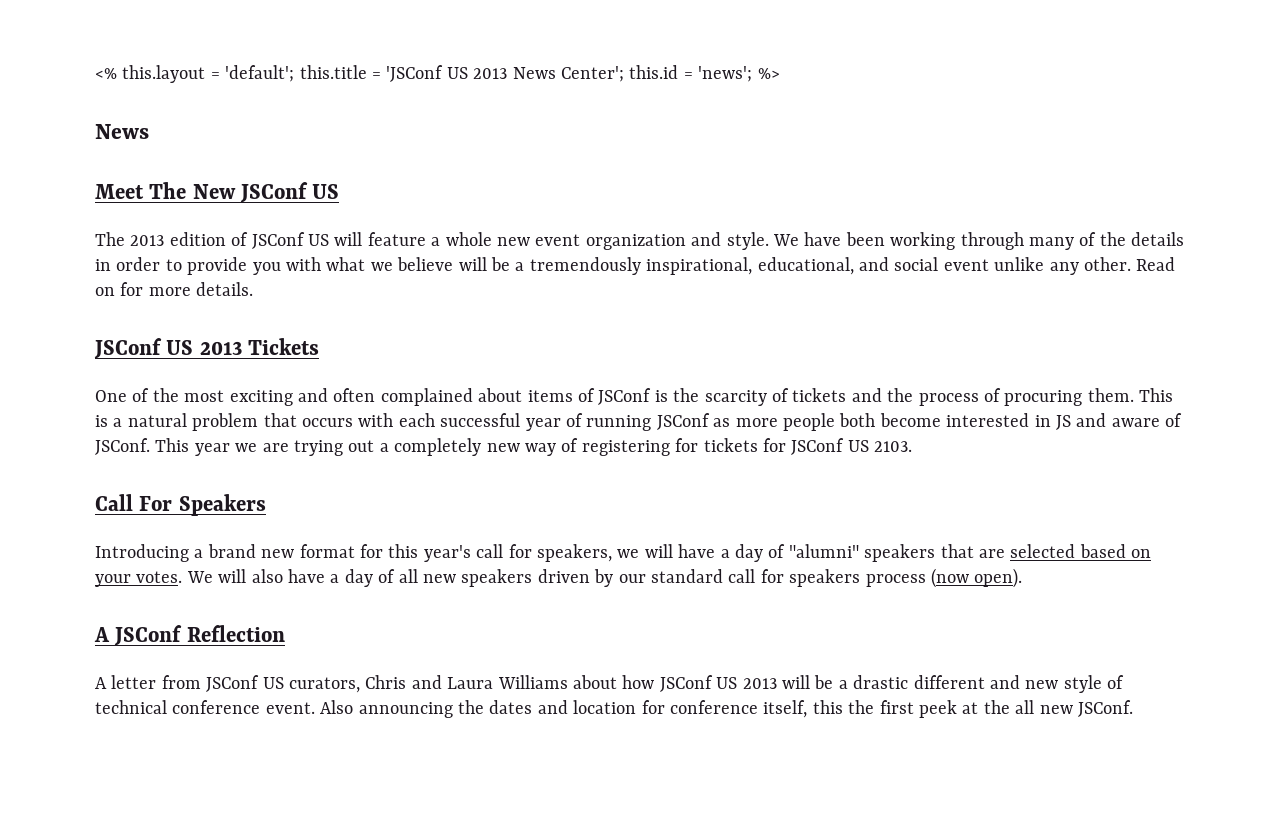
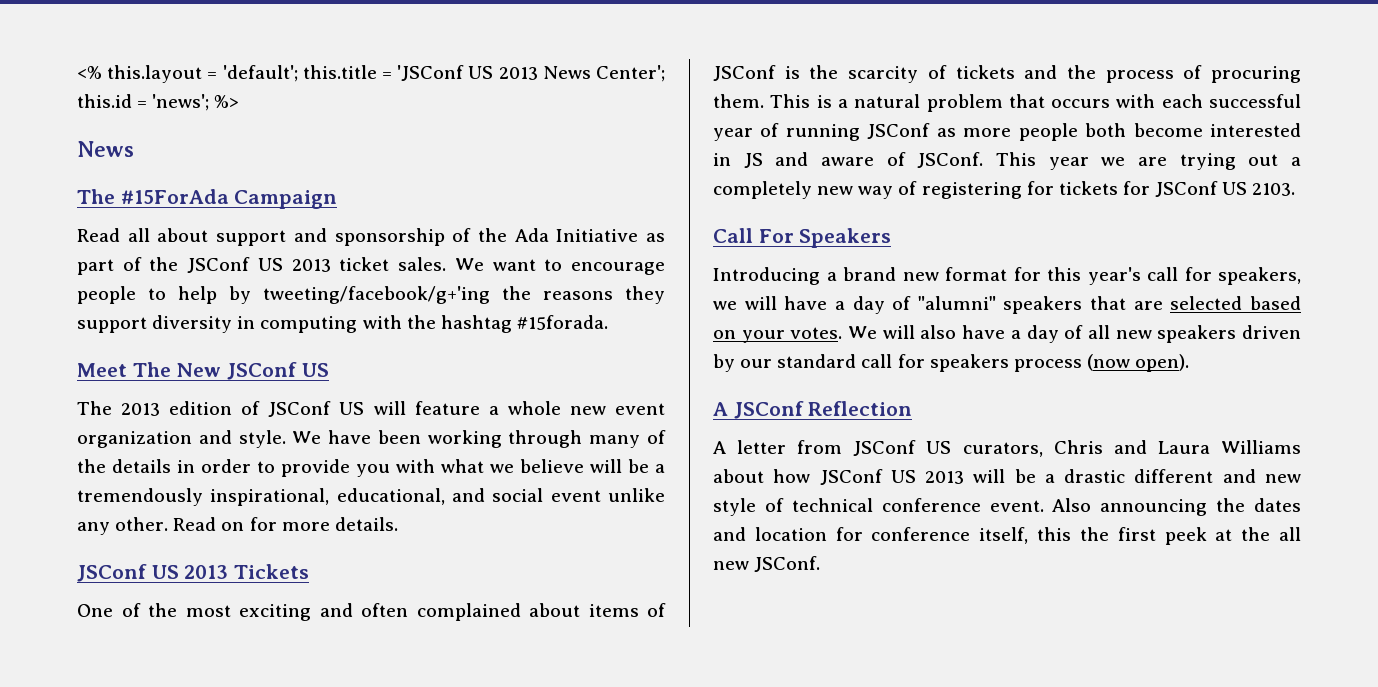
+ The #15ForAda Campaign
+ Read all about support and sponsorship of the Ada Initiative as part of the JSConf US 2013 ticket sales. We want to encourage people to help by tweeting/facebook/g+'ing the reasons they support diversity in computing with the hashtag #15forada.

